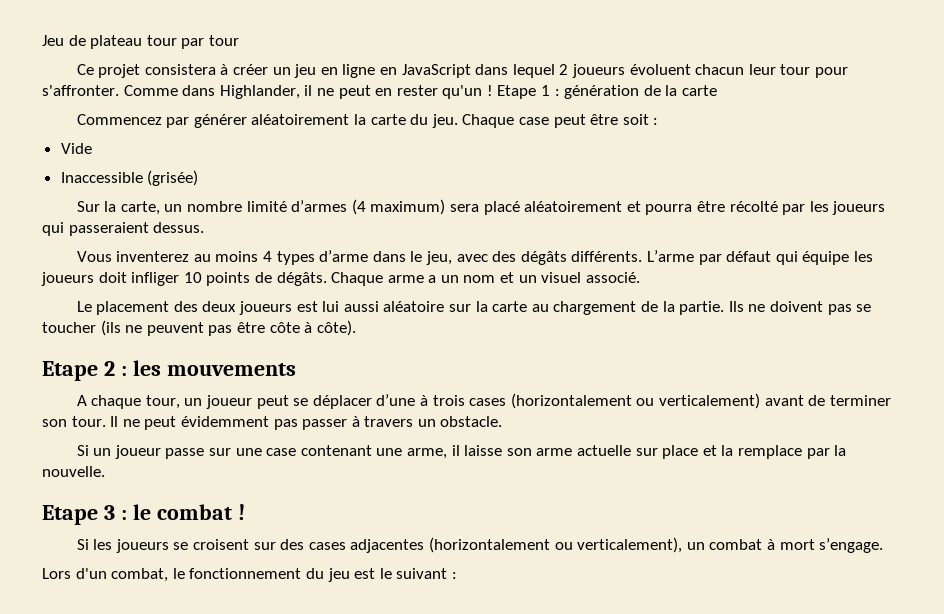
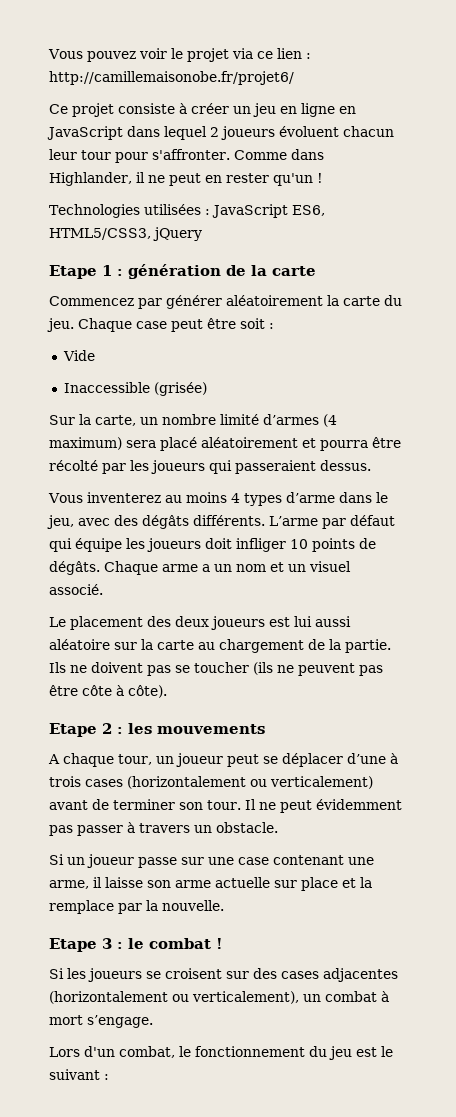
- Jeu de plateau tour par tour
+ Vous pouvez voir le projet via ce lien : http://camillemaisonobe.fr/projet6/
- Ce projet consistera à créer un jeu en ligne en JavaScript dans lequel 2 joueurs évoluent chacun leur tour pour s'affronter.
+ Ce projet consiste à créer un jeu en ligne en JavaScript dans lequel 2 joueurs évoluent chacun leur tour pour s'affronter.
- Comme dans Highlander, il ne peut en rester qu'un ! Etape 1 : génération de la carte
+ Comme dans Highlander, il ne peut en rester qu'un !
+ Technologies utilisées : JavaScript ES6, HTML5/CSS3, jQuery
+ Etape 1 : génération de la carte

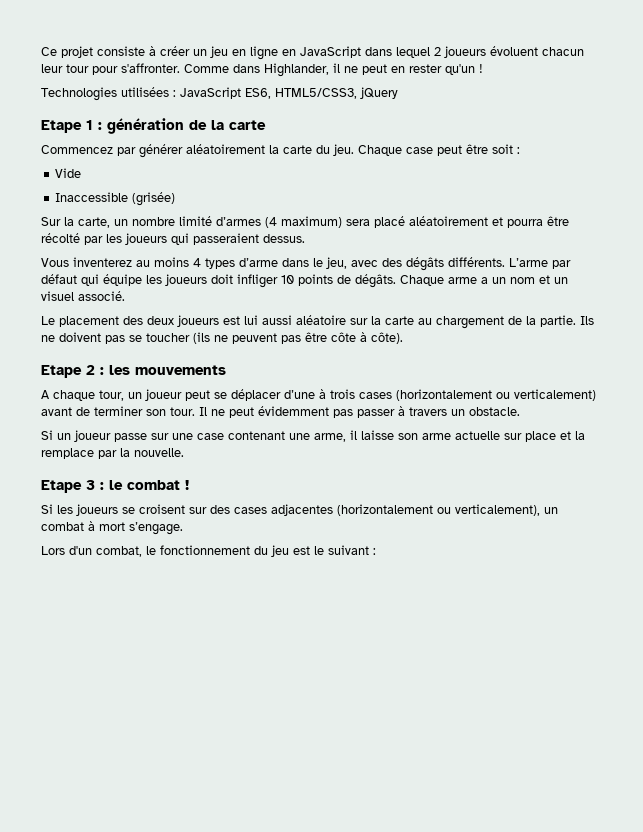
- Vous pouvez voir le projet via ce lien : http://camillemaisonobe.fr/projet6/

